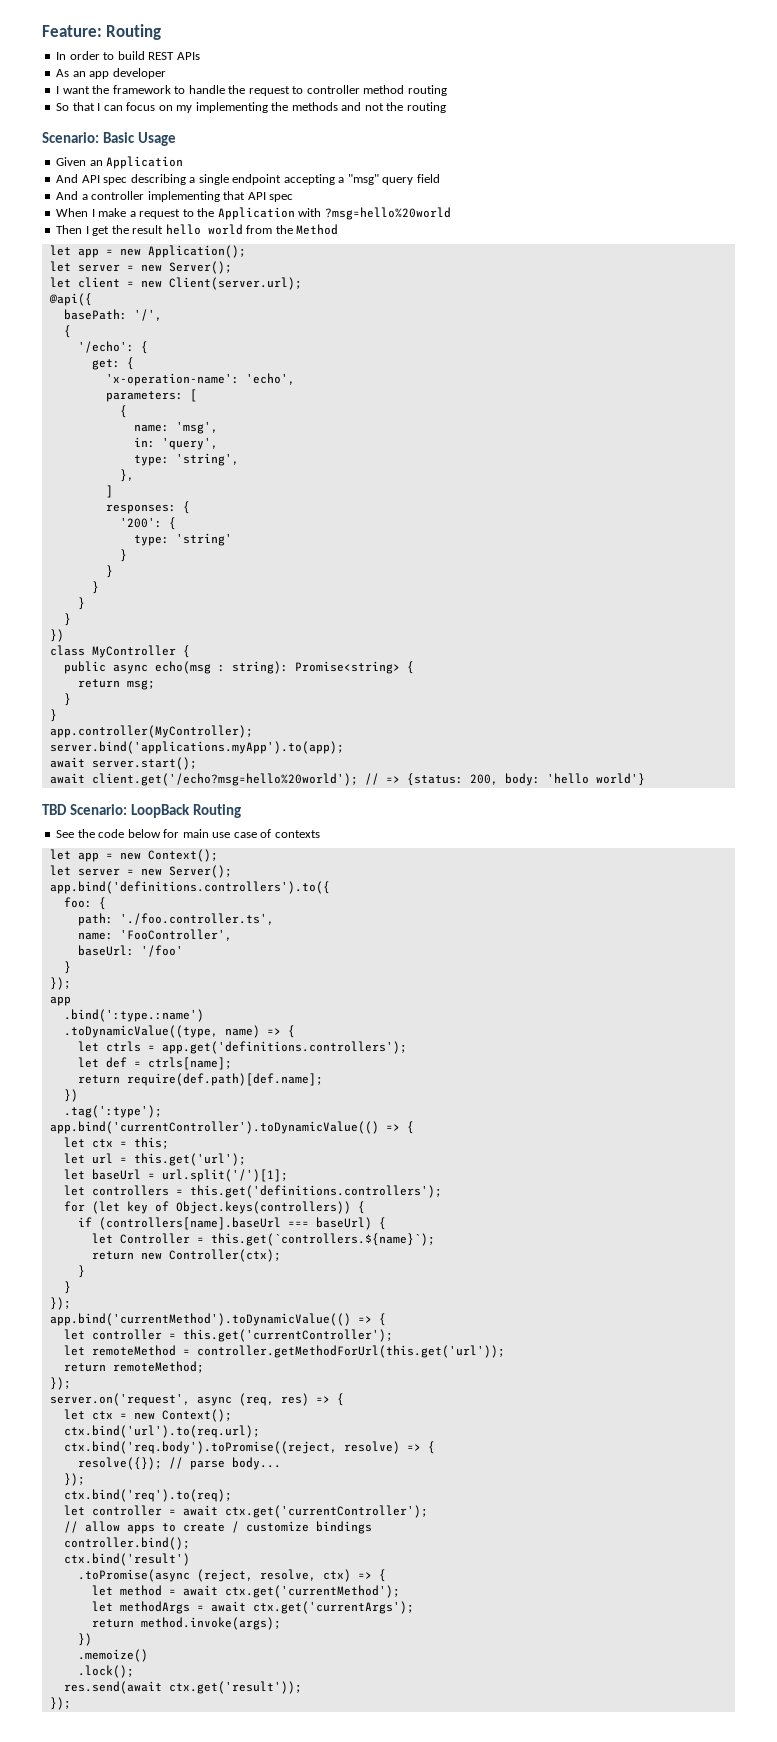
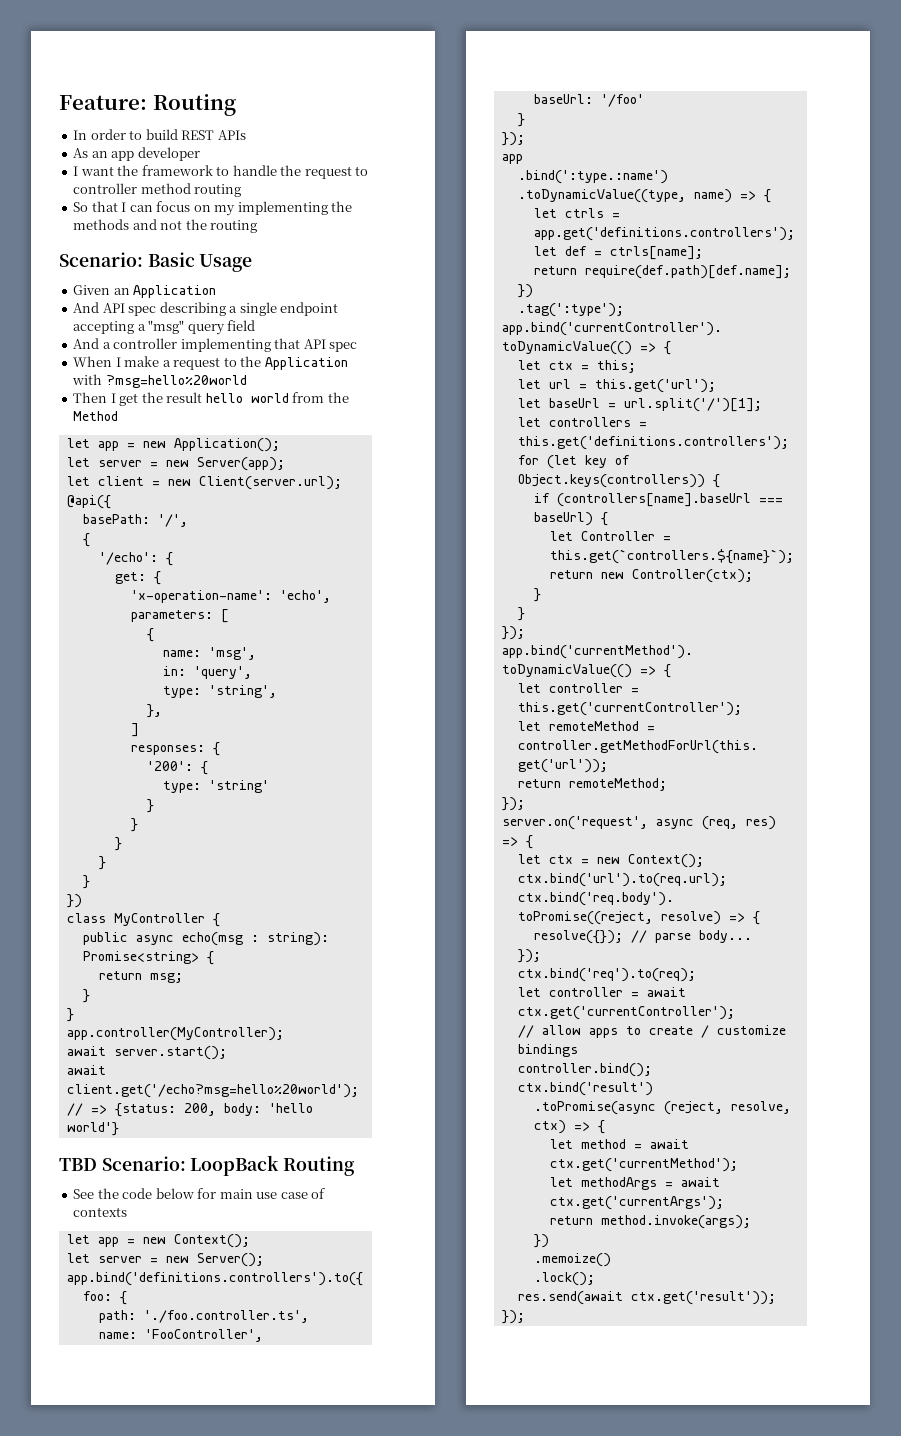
  let app = new Application();
- let server = new Server();
+ let server = new Server(app);
- server.bind('applications.myApp').to(app);

